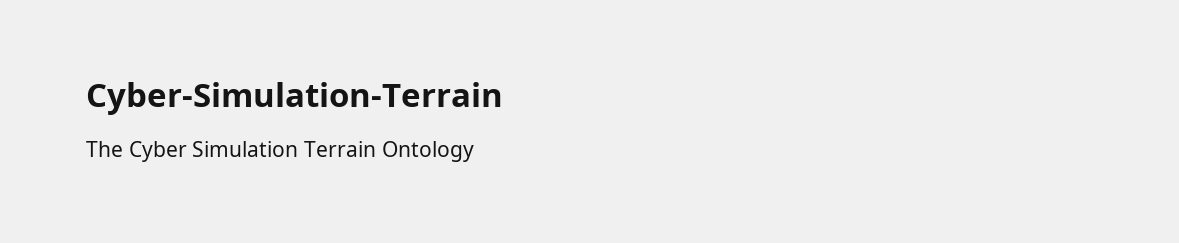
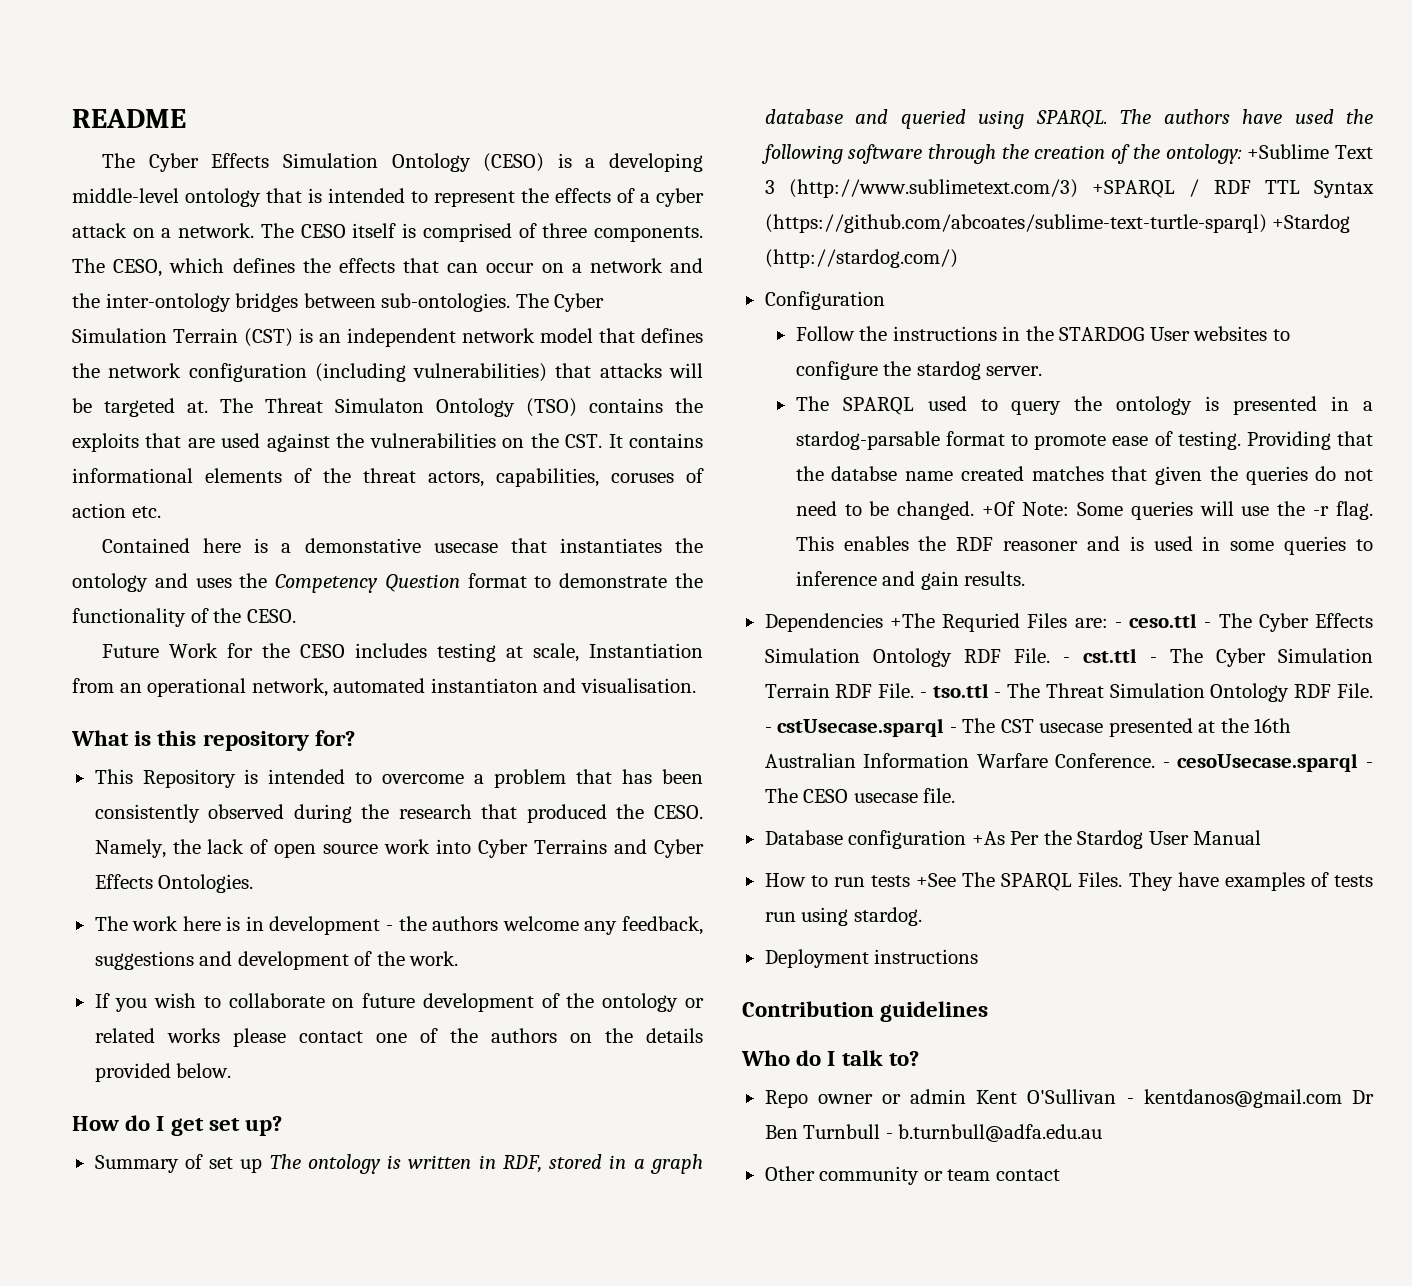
- Cyber-Simulation-Terrain
- The Cyber Simulation Terrain Ontology
+ README
+ The Cyber Effects Simulation Ontology (CESO) is a developing middle-level ontology that is intended to represent the effects of a cyber attack on a network. The CESO itself is comprised of three components. The CESO, which defines the effects that can occur on a network and the inter-ontology bridges between sub-ontologies. The Cyber Simulation Terrain (CST) is an independent network model that defines the network configuration (including vulnerabilities) that attacks will be targeted at. The Threat Simulaton Ontology (TSO) contains the exploits that are used against the vulnerabilities on the CST. It contains informational elements of the threat actors, capabilities, coruses of action etc.
+ Contained here is a demonstative usecase that instantiates the ontology and uses the Competency Question format to demonstrate the functionality of the CESO.
+ Future Work for the CESO includes testing at scale, Instantiation from an operational network, automated instantiaton and visualisation.
+ What is this repository for?
+ This Repository is intended to overcome a problem that has been consistently observed during the research that produced the CESO. Namely, the lack of open source work into Cyber Terrains and Cyber Effects Ontologies.
+ The work here is in development - the authors welcome any feedback, suggestions and development of the work.
+ If you wish to collaborate on future development of the ontology or related works please contact one of the authors on the details provided below.
+ How do I get set up?
+ Summary of set up The ontology is written in RDF, stored in a graph database and queried using SPARQL. The authors have used the following software through the creation of the ontology: +Sublime Text 3 (http://www.sublimetext.com/3) +SPARQL / RDF TTL Syntax (https://github.com/abcoates/sublime-text-turtle-sparql) +Stardog (http://stardog.com/)
+ Configuration
+ Follow the instructions in the STARDOG User websites to configure the stardog server.
+ The SPARQL used to query the ontology is presented in a stardog-parsable format to promote ease of testing. Providing that the databse name created matches that given the queries do not need to be changed. +Of Note: Some queries will use the -r flag. This enables the RDF reasoner and is used in some queries to inference and gain results.
+ Dependencies +The Requried Files are: - ceso.ttl - The Cyber Effects Simulation Ontology RDF File. - cst.ttl - The Cyber Simulation Terrain RDF File. - tso.ttl - The Threat Simulation Ontology RDF File. - cstUsecase.sparql - The CST usecase presented at the 16th Australian Information Warfare Conference. - cesoUsecase.sparql - The CESO usecase file.
+ Database configuration +As Per the Stardog User Manual
+ How to run tests +See The SPARQL Files. They have examples of tests run using stardog.
+ Deployment instructions
+ Contribution guidelines
+ Who do I talk to?
+ Repo owner or admin Kent O'Sullivan - kentdanos@gmail.com Dr Ben Turnbull - b.turnbull@adfa.edu.au
+ Other community or team contact

